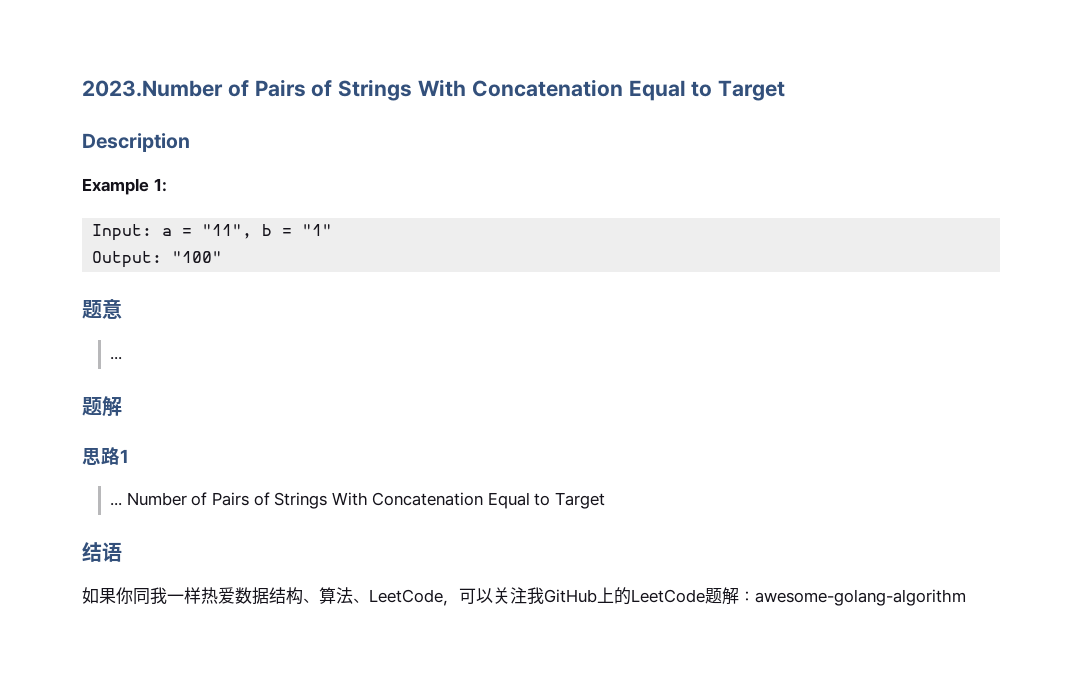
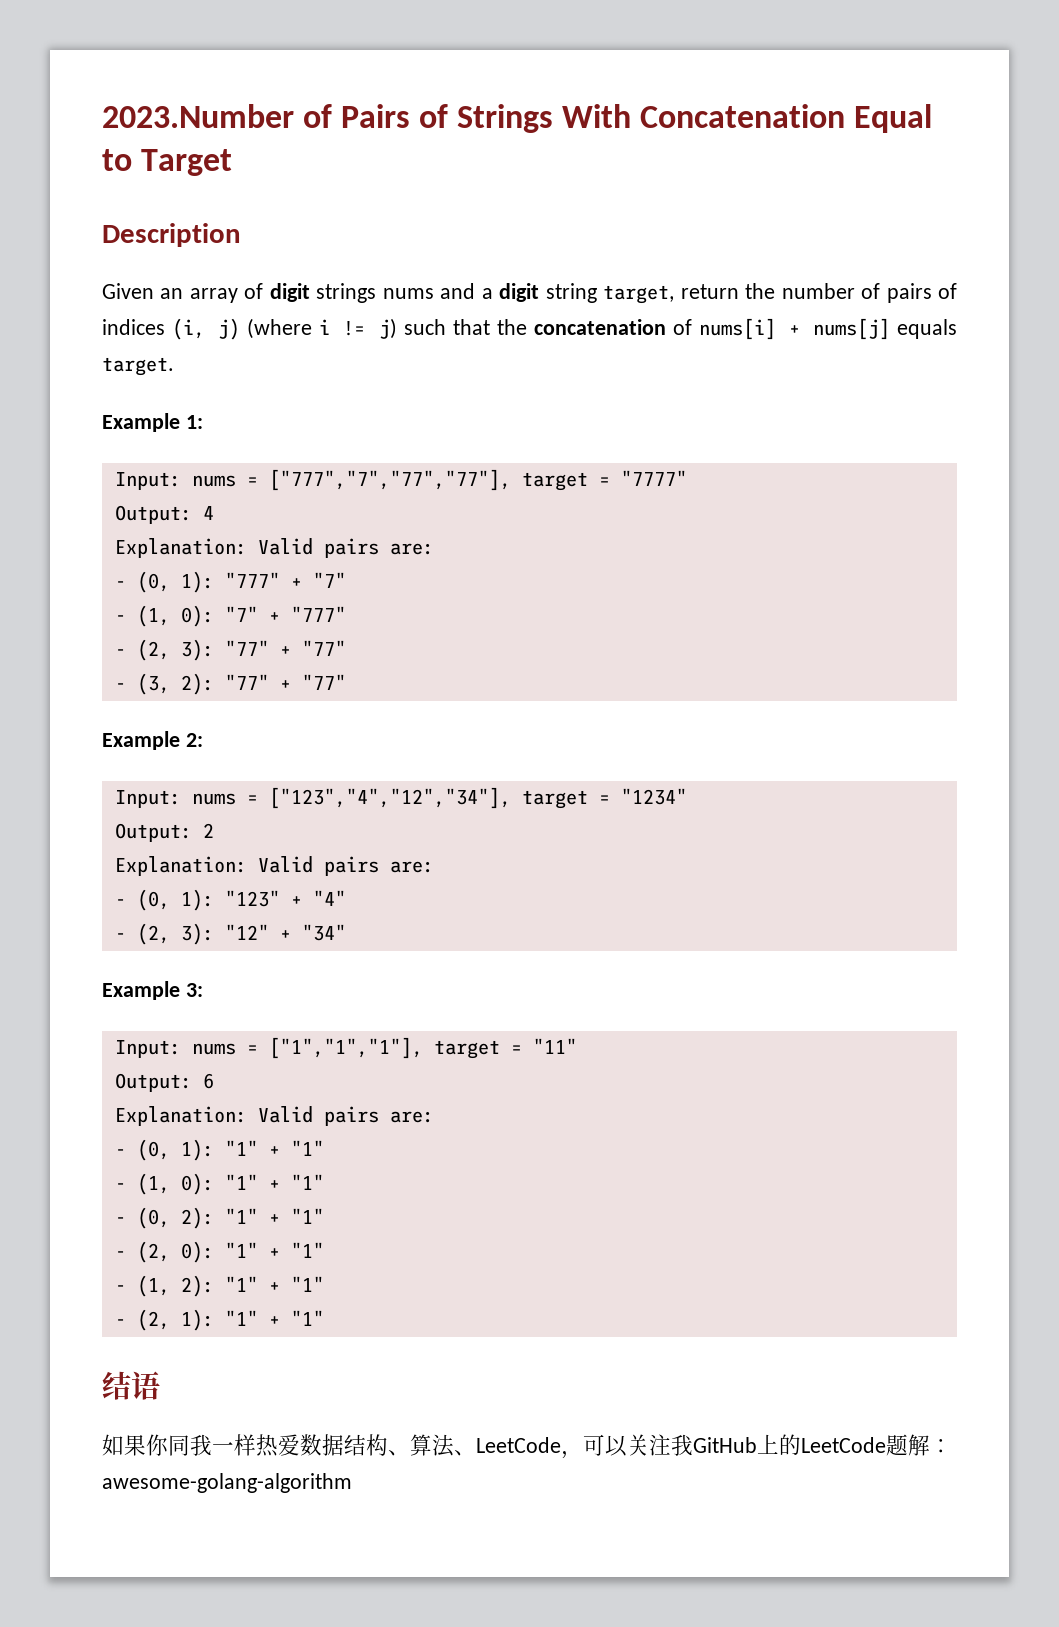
+ Given an array of digit strings nums and a digit string target, return the number of pairs of indices (i, j) (where i != j) such that the concatenation of nums[i] + nums[j] equals target.
  Example 1:
- Input: a = "11", b = "1"
- Output: "100"
- 题意
- ...
- 题解
- 思路1
- ... Number of Pairs of Strings With Concatenation Equal to Target
+ Input: nums = ["777","7","77","77"], target = "7777"
+ Output: 4
+ Explanation: Valid pairs are:
+ - (0, 1): "777" + "7"
+ - (1, 0): "7" + "777"
+ - (2, 3): "77" + "77"
+ - (3, 2): "77" + "77"
+ Example 2:
+ Input: nums = ["123","4","12","34"], target = "1234"
+ Output: 2
+ Explanation: Valid pairs are:
+ - (0, 1): "123" + "4"
+ - (2, 3): "12" + "34"
+ Example 3:
+ Input: nums = ["1","1","1"], target = "11"
+ Output: 6
+ Explanation: Valid pairs are:
+ - (0, 1): "1" + "1"
+ - (1, 0): "1" + "1"
+ - (0, 2): "1" + "1"
+ - (2, 0): "1" + "1"
+ - (1, 2): "1" + "1"
+ - (2, 1): "1" + "1"

